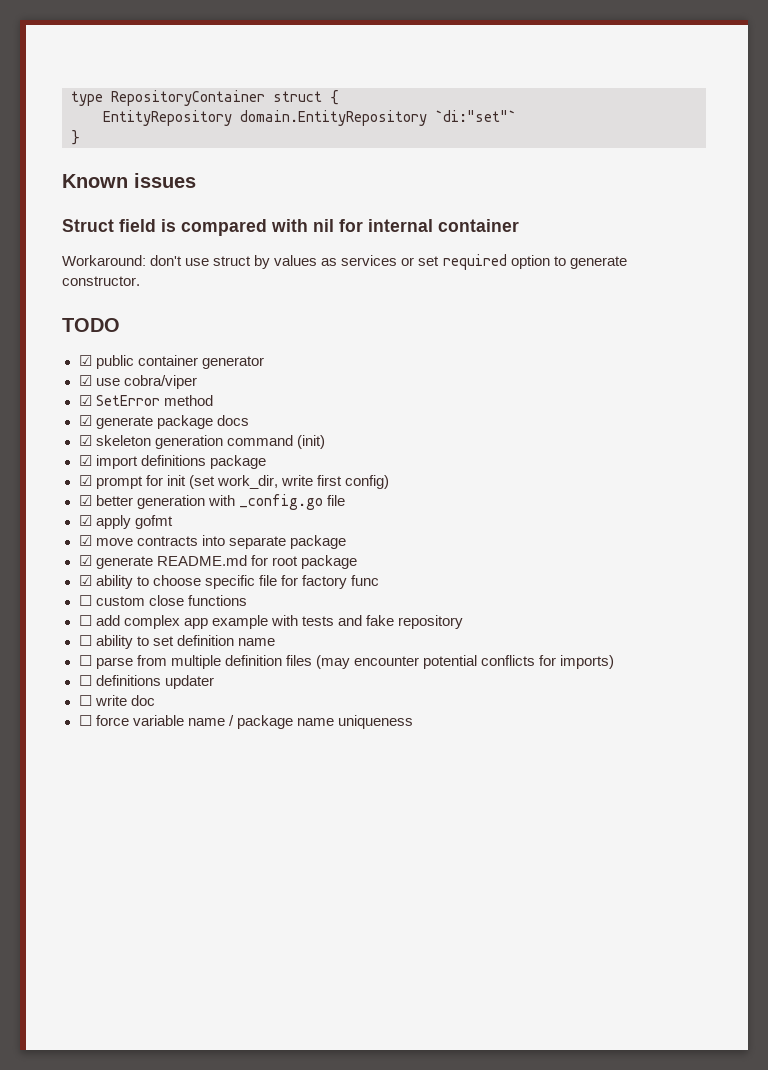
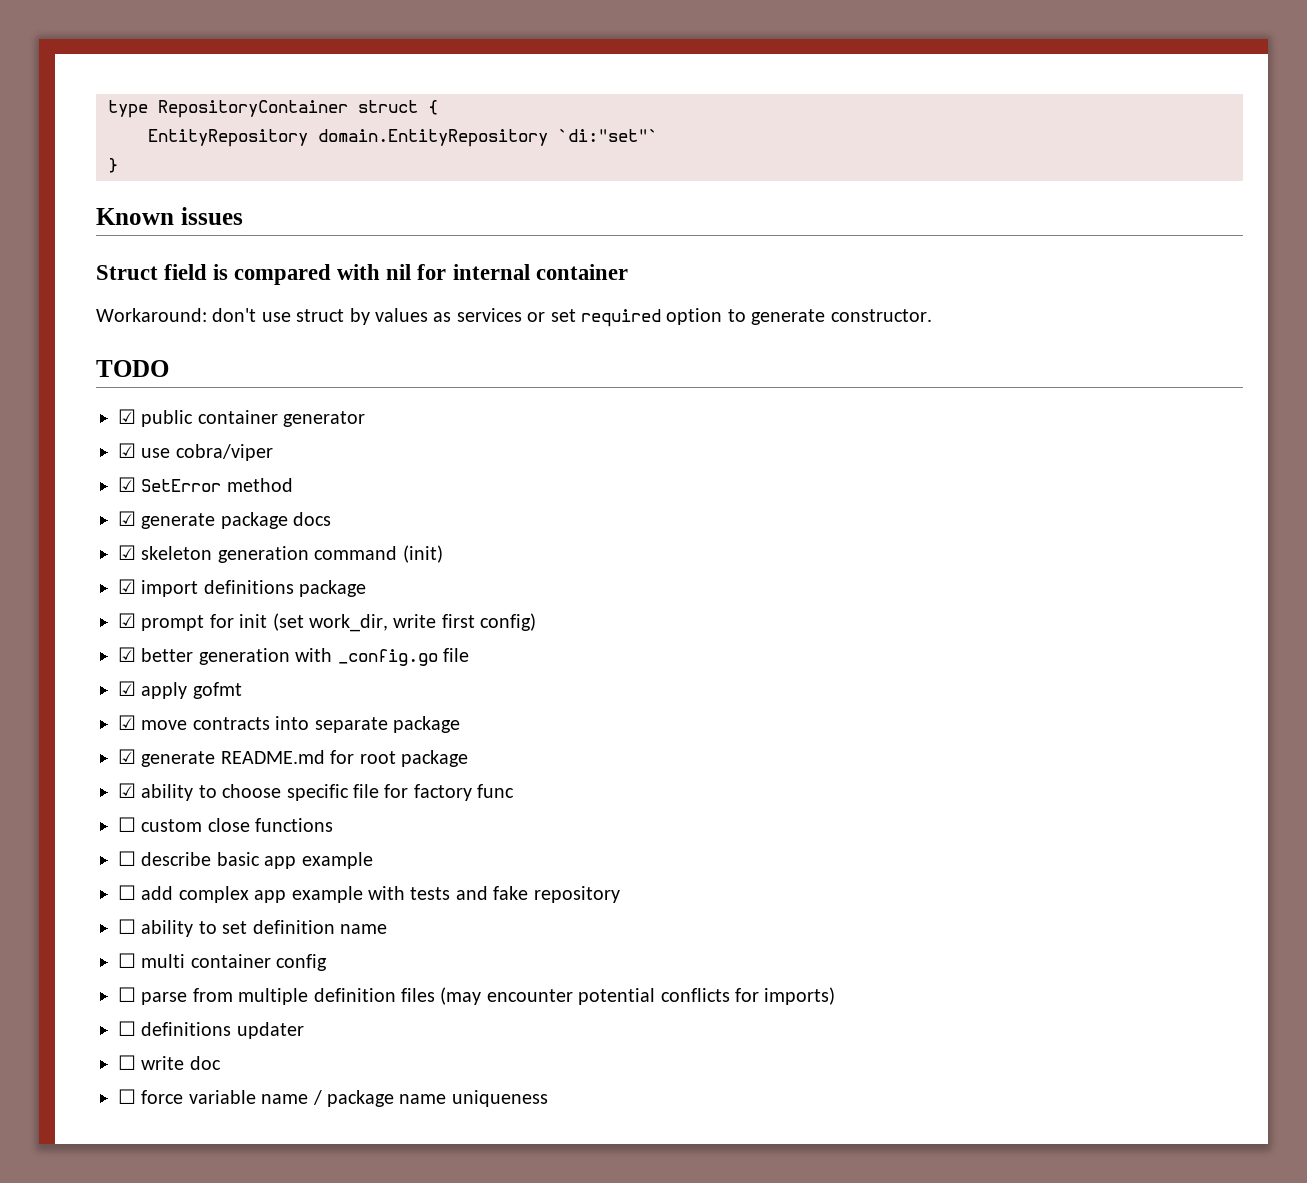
+ ☐ describe basic app example
+ ☐ multi container config

